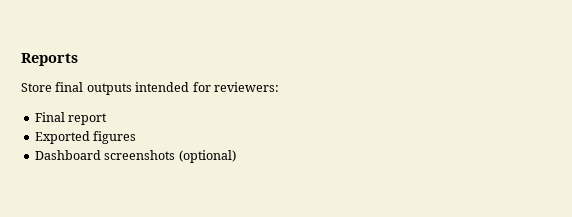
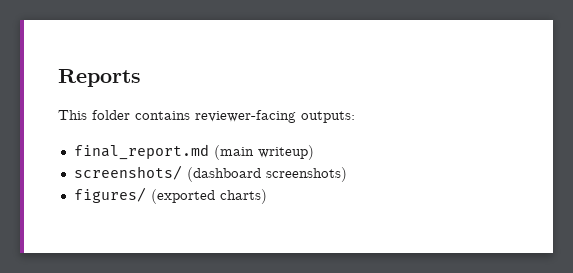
- Store final outputs intended for reviewers:
- Final report
- Exported figures
- Dashboard screenshots (optional)
+ This folder contains reviewer-facing outputs:
+ final_report.md (main writeup)
+ screenshots/ (dashboard screenshots)
+ figures/ (exported charts)

